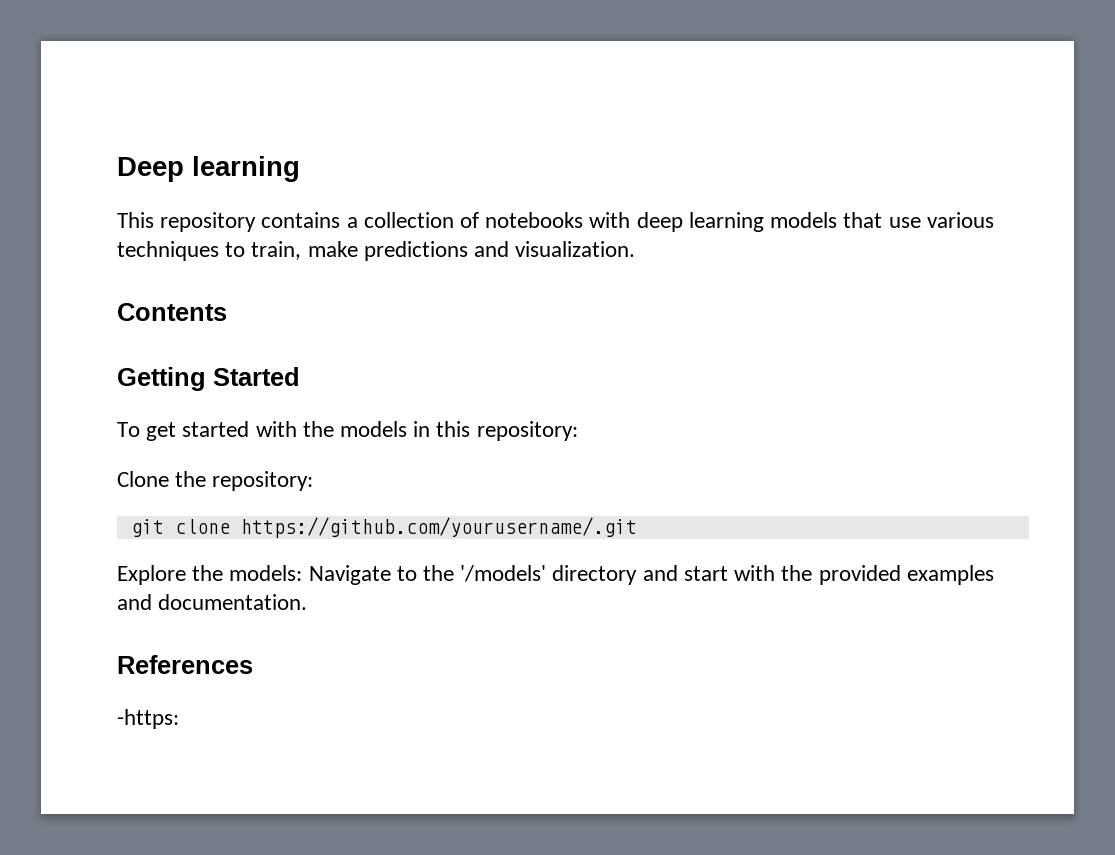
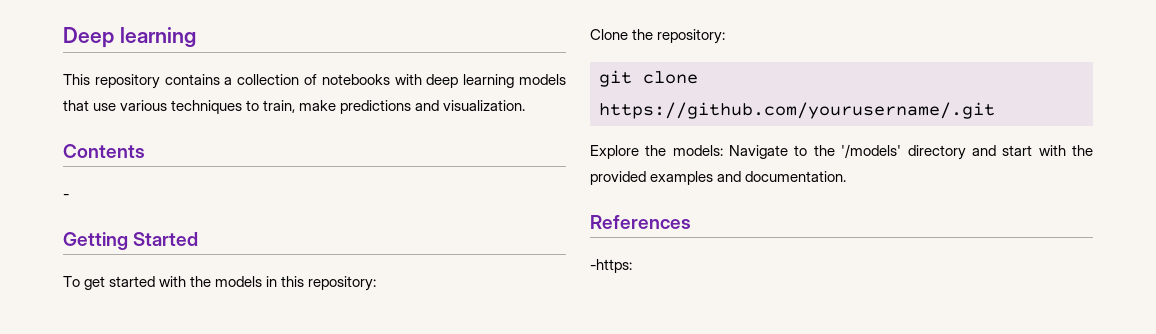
+ -

